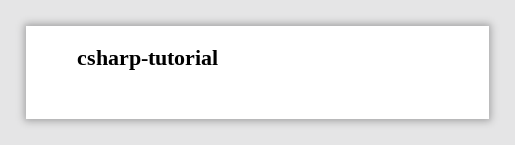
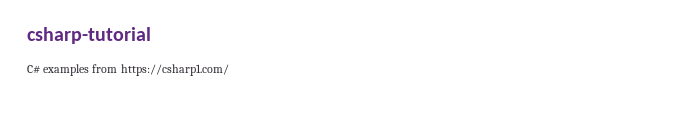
+ C# examples from https://csharp1.com/

